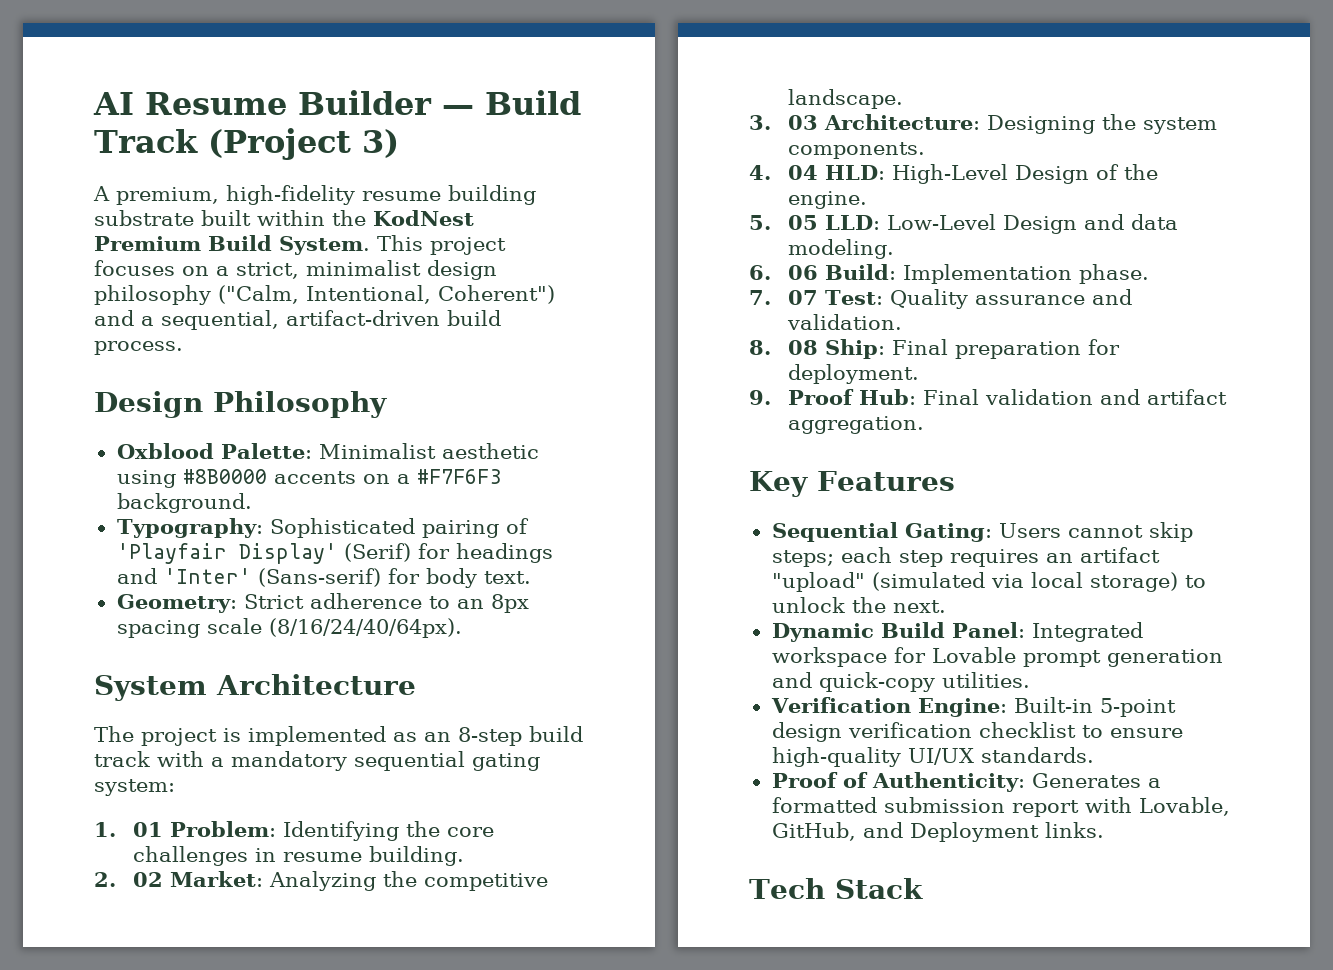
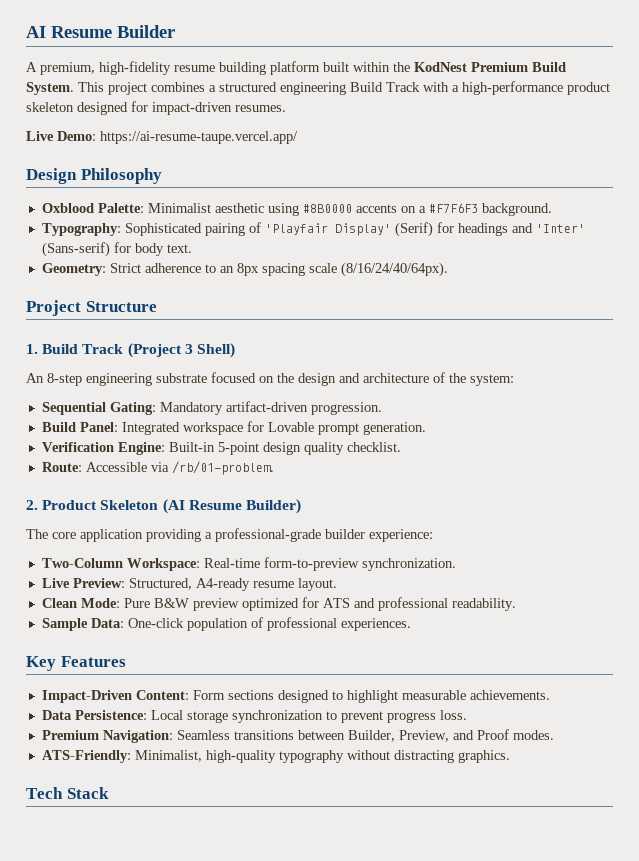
- AI Resume Builder — Build Track (Project 3)
+ AI Resume Builder
- A premium, high-fidelity resume building substrate built within the KodNest Premium Build System.
+ A premium, high-fidelity resume building platform built within the KodNest Premium Build System.
- This project focuses on a strict, minimalist design philosophy ("Calm, Intentional, Coherent") and a sequential, artifact-driven build process.
+ This project combines a structured engineering Build Track with a high-performance product skeleton designed for impact-driven resumes.
+ Live Demo: https://ai-resume-taupe.vercel.app/
- System Architecture
- The project is implemented as an 8-step build track with a mandatory sequential gating system:
- 1. 01 Problem: Identifying the core challenges in resume building.
- 2. 02 Market: Analyzing the competitive landscape.
- 3. 03 Architecture: Designing the system components.
- 4. 04 HLD: High-Level Design of the engine.
- 5. 05 LLD: Low-Level Design and data modeling.
- 6. 06 Build: Implementation phase.
- 7. 07 Test: Quality assurance and validation.
- 8. 08 Ship: Final preparation for deployment.
- 9. Proof Hub: Final validation and artifact aggregation.
- Key Features
- Sequential Gating: Users cannot skip steps; each step requires an artifact "upload" (simulated via local storage) to unlock the next.
- Dynamic Build Panel: Integrated workspace for Lovable prompt generation and quick-copy utilities.
+ Project Structure
+ 1. Build Track (Project 3 Shell)
+ An 8-step engineering substrate focused on the design and architecture of the system:
+ Sequential Gating: Mandatory artifact-driven progression.
+ Build Panel: Integrated workspace for Lovable prompt generation.
- Verification Engine: Built-in 5-point design verification checklist to ensure high-quality UI/UX standards.
- Proof of Authenticity: Generates a formatted submission report with Lovable, GitHub, and Deployment links.
+ Verification Engine: Built-in 5-point design quality checklist.
+ Route: Accessible via /rb/01-problem.
+ 2. Product Skeleton (AI Resume Builder)
+ The core application providing a professional-grade builder experience:
+ Two-Column Workspace: Real-time form-to-preview synchronization.
+ Live Preview: Structured, A4-ready resume layout.
+ Clean Mode: Pure B&W preview optimized for ATS and professional readability.
+ Sample Data: One-click population of professional experiences.
+ Key Features
+ Impact-Driven Content: Form sections designed to highlight measurable achievements.
+ Data Persistence: Local storage synchronization to prevent progress loss.
+ Premium Navigation: Seamless transitions between Builder, Preview, and Proof modes.
+ ATS-Friendly: Minimalist, high-quality typography without distracting graphics.

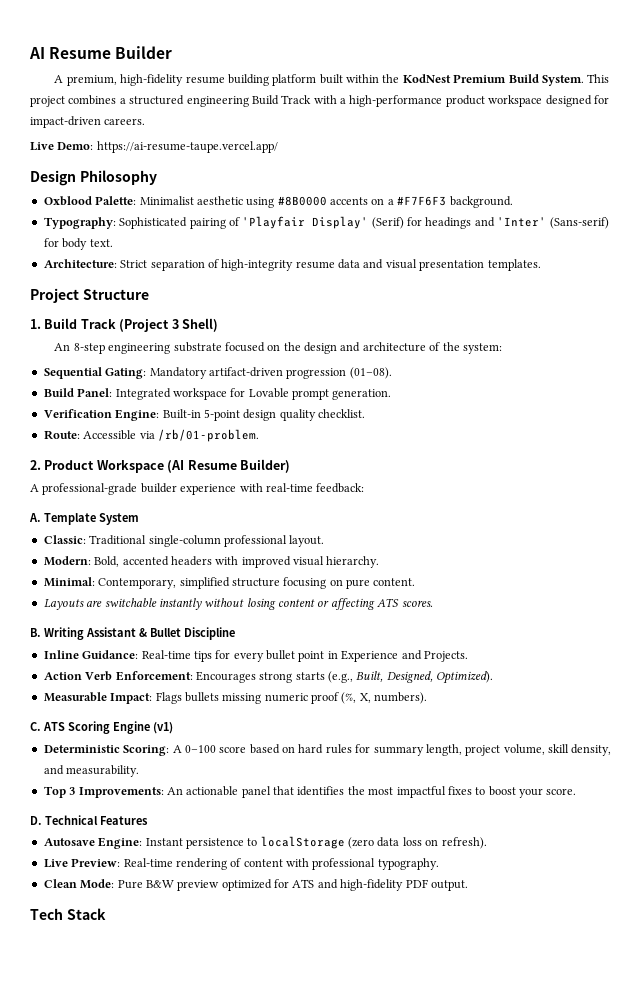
- This project combines a structured engineering Build Track with a high-performance product skeleton designed for impact-driven resumes.
+ This project combines a structured engineering Build Track with a high-performance product workspace designed for impact-driven careers.
- Geometry: Strict adherence to an 8px spacing scale (8/16/24/40/64px).
+ Architecture: Strict separation of high-integrity resume data and visual presentation templates.
- Sequential Gating: Mandatory artifact-driven progression.
+ Sequential Gating: Mandatory artifact-driven progression (01–08).
- 2. Product Skeleton (AI Resume Builder)
+ 2. Product Workspace (AI Resume Builder)
- The core application providing a professional-grade builder experience:
- Two-Column Workspace: Real-time form-to-preview synchronization.
- Live Preview: Structured, A4-ready resume layout.
+ A professional-grade builder experience with real-time feedback:
+ A. Template System
+ Classic: Traditional single-column professional layout.
+ Modern: Bold, accented headers with improved visual hierarchy.
+ Minimal: Contemporary, simplified structure focusing on pure content.
+ Layouts are switchable instantly without losing content or affecting ATS scores.
+ B. Writing Assistant & Bullet Discipline
+ Inline Guidance: Real-time tips for every bullet point in Experience and Projects.
+ Action Verb Enforcement: Encourages strong starts (e.g., Built, Designed, Optimized).
+ Measurable Impact: Flags bullets missing numeric proof (%, X, numbers).
+ C. ATS Scoring Engine (v1)
+ Deterministic Scoring: A 0–100 score based on hard rules for summary length, project volume, skill density, and measurability.
+ Top 3 Improvements: An actionable panel that identifies the most impactful fixes to boost your score.
+ D. Technical Features
+ Autosave Engine: Instant persistence to localStorage (zero data loss on refresh).
+ Live Preview: Real-time rendering of content with professional typography.
- Clean Mode: Pure B&W preview optimized for ATS and professional readability.
- Sample Data: One-click population of professional experiences.
- Key Features
- Impact-Driven Content: Form sections designed to highlight measurable achievements.
- Data Persistence: Local storage synchronization to prevent progress loss.
- Premium Navigation: Seamless transitions between Builder, Preview, and Proof modes.
- ATS-Friendly: Minimalist, high-quality typography without distracting graphics.
+ Clean Mode: Pure B&W preview optimized for ATS and high-fidelity PDF output.

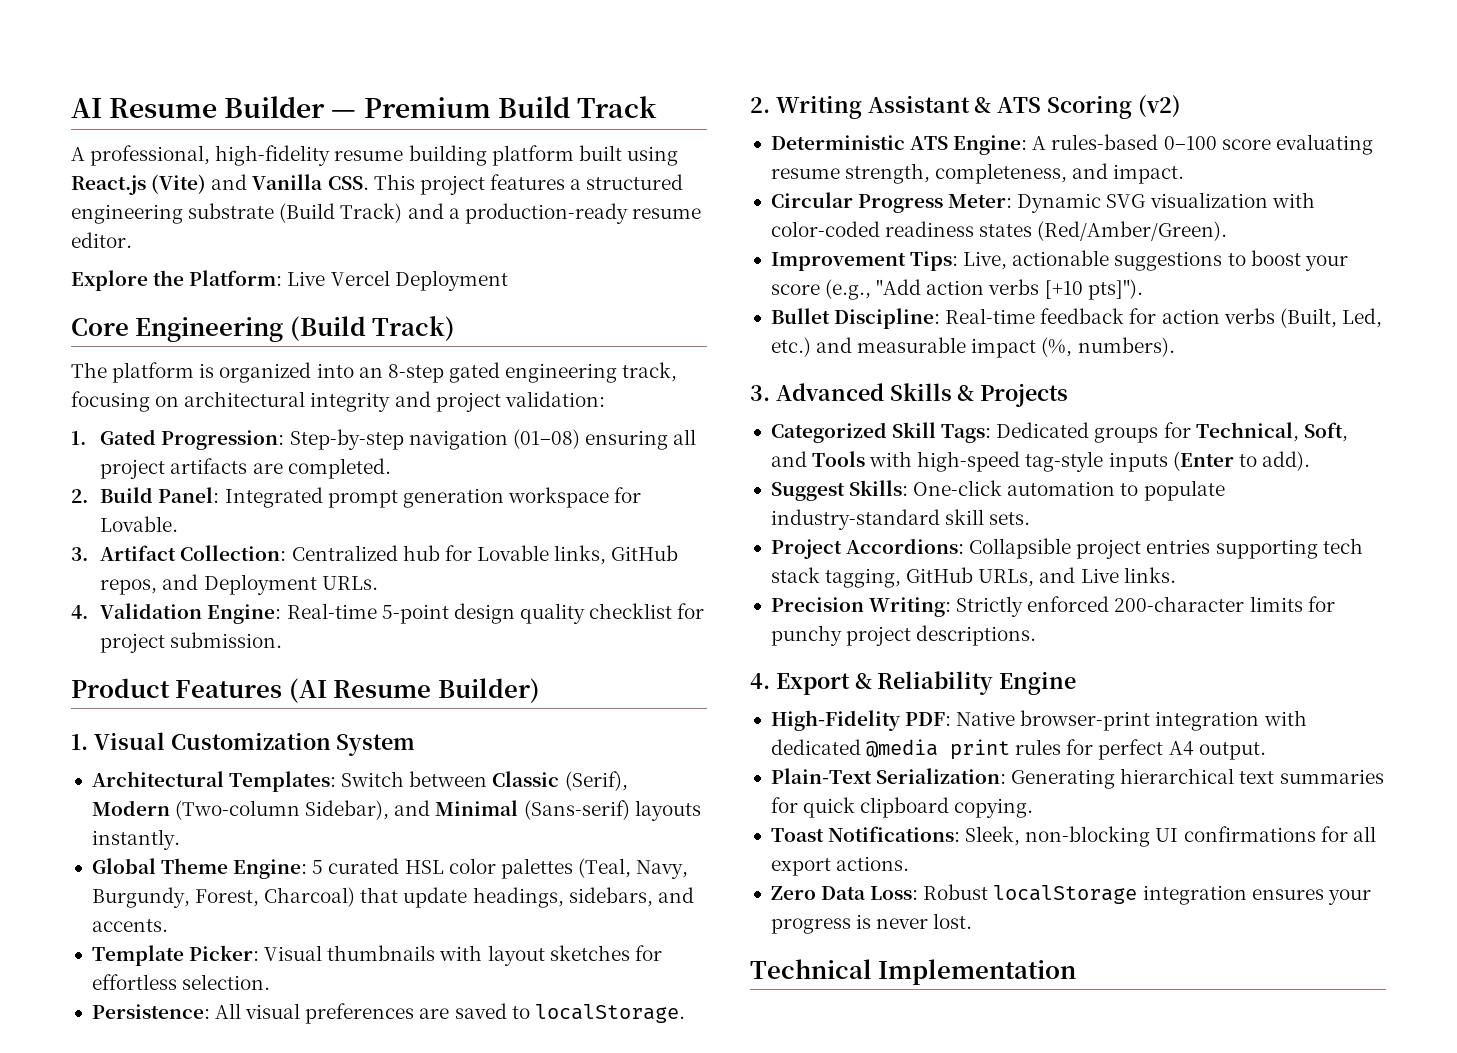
- AI Resume Builder
- A premium, high-fidelity resume building platform built within the KodNest Premium Build System. This project combines a structured engineering Build Track with a high-performance product workspace designed for impact-driven careers.
- Live Demo: https://ai-resume-taupe.vercel.app/
- Design Philosophy
- Oxblood Palette: Minimalist aesthetic using #8B0000 accents on a #F7F6F3 background.
- Typography: Sophisticated pairing of 'Playfair Display' (Serif) for headings and 'Inter' (Sans-serif) for body text.
- Architecture: Strict separation of high-integrity resume data and visual presentation templates.
- Project Structure
- 1. Build Track (Project 3 Shell)
- An 8-step engineering substrate focused on the design and architecture of the system:
- Sequential Gating: Mandatory artifact-driven progression (01–08).
- Build Panel: Integrated workspace for Lovable prompt generation.
- Verification Engine: Built-in 5-point design quality checklist.
- Route: Accessible via /rb/01-problem.
- 2. Product Workspace (AI Resume Builder)
- A professional-grade builder experience with real-time feedback:
- A. Template System
- Classic: Traditional single-column professional layout.
- Modern: Bold, accented headers with improved visual hierarchy.
- Minimal: Contemporary, simplified structure focusing on pure content.
- Layouts are switchable instantly without losing content or affecting ATS scores.
- B. Writing Assistant & Bullet Discipline
- Inline Guidance: Real-time tips for every bullet point in Experience and Projects.
- Action Verb Enforcement: Encourages strong starts (e.g., Built, Designed, Optimized).
- Measurable Impact: Flags bullets missing numeric proof (%, X, numbers).
- C. ATS Scoring Engine (v1)
- Deterministic Scoring: A 0–100 score based on hard rules for summary length, project volume, skill density, and measurability.
- Top 3 Improvements: An actionable panel that identifies the most impactful fixes to boost your score.
- D. Technical Features
- Autosave Engine: Instant persistence to localStorage (zero data loss on refresh).
- Live Preview: Real-time rendering of content with professional typography.
- Clean Mode: Pure B&W preview optimized for ATS and high-fidelity PDF output.
- Tech Stack
+ AI Resume Builder — Premium Build Track
+ A professional, high-fidelity resume building platform built using React.js (Vite) and Vanilla CSS. This project features a structured engineering substrate (Build Track) and a production-ready resume editor.
+ Explore the Platform: Live Vercel Deployment
+ Core Engineering (Build Track)
+ The platform is organized into an 8-step gated engineering track, focusing on architectural integrity and project validation:
+ 1. Gated Progression: Step-by-step navigation (01–08) ensuring all project artifacts are completed.
+ 2. Build Panel: Integrated prompt generation workspace for Lovable.
+ 3. Artifact Collection: Centralized hub for Lovable links, GitHub repos, and Deployment URLs.
+ 4. Validation Engine: Real-time 5-point design quality checklist for project submission.
+ Product Features (AI Resume Builder)
+ 1. Visual Customization System
+ Architectural Templates: Switch between Classic (Serif), Modern (Two-column Sidebar), and Minimal (Sans-serif) layouts instantly.
+ Global Theme Engine: 5 curated HSL color palettes (Teal, Navy, Burgundy, Forest, Charcoal) that update headings, sidebars, and accents.
+ Template Picker: Visual thumbnails with layout sketches for effortless selection.
+ Persistence: All visual preferences are saved to localStorage.
+ 2. Writing Assistant & ATS Scoring (v2)
+ Deterministic ATS Engine: A rules-based 0–100 score evaluating resume strength, completeness, and impact.
+ Circular Progress Meter: Dynamic SVG visualization with color-coded readiness states (Red/Amber/Green).
+ Improvement Tips: Live, actionable suggestions to boost your score (e.g., "Add action verbs [+10 pts]").
+ Bullet Discipline: Real-time feedback for action verbs (Built, Led, etc.) and measurable impact (%, numbers).
+ 3. Advanced Skills & Projects
+ Categorized Skill Tags: Dedicated groups for Technical, Soft, and Tools with high-speed tag-style inputs (Enter to add).
+ Suggest Skills: One-click automation to populate industry-standard skill sets.
+ Project Accordions: Collapsible project entries supporting tech stack tagging, GitHub URLs, and Live links.
+ Precision Writing: Strictly enforced 200-character limits for punchy project descriptions.
+ 4. Export & Reliability Engine
+ High-Fidelity PDF: Native browser-print integration with dedicated @media print rules for perfect A4 output.
+ Plain-Text Serialization: Generating hierarchical text summaries for quick clipboard copying.
+ Toast Notifications: Sleek, non-blocking UI confirmations for all export actions.
+ Zero Data Loss: Robust localStorage integration ensures your progress is never lost.
+ Technical Implementation

